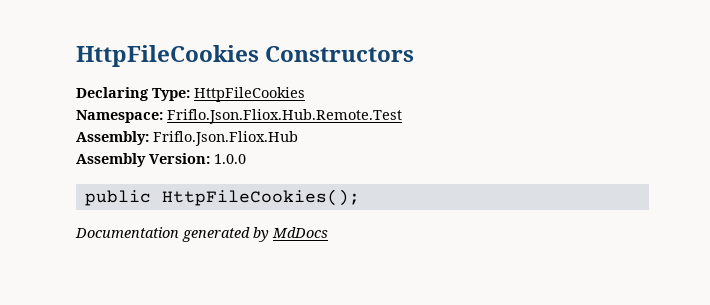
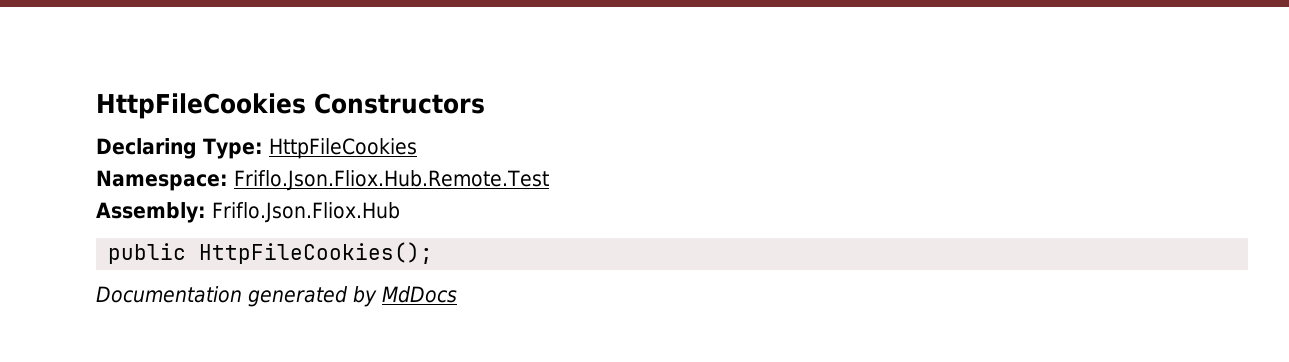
- Assembly Version: 1.0.0

